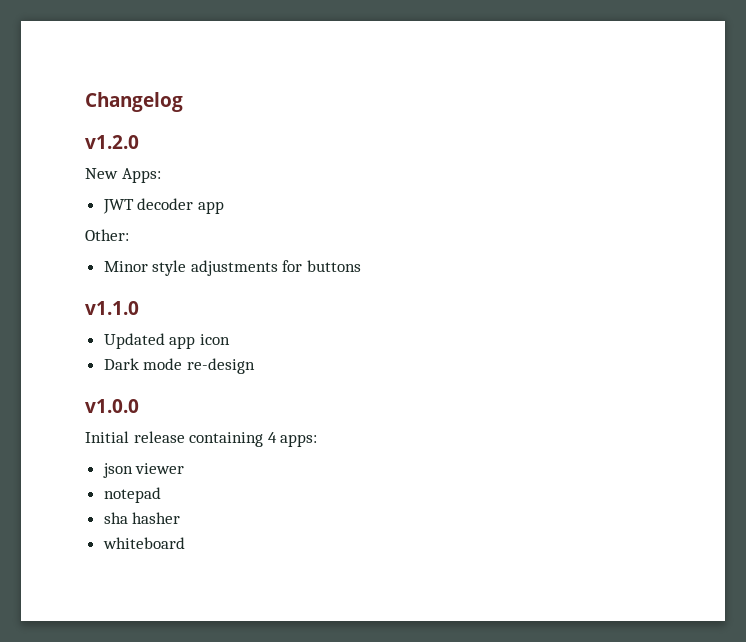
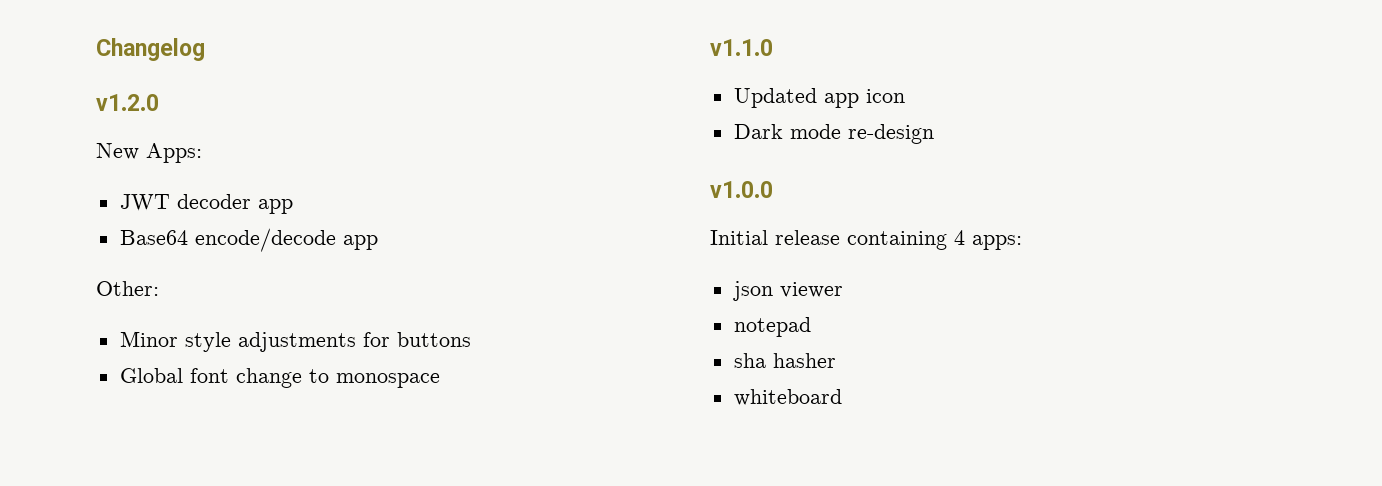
+ Base64 encode/decode app
+ Global font change to monospace

